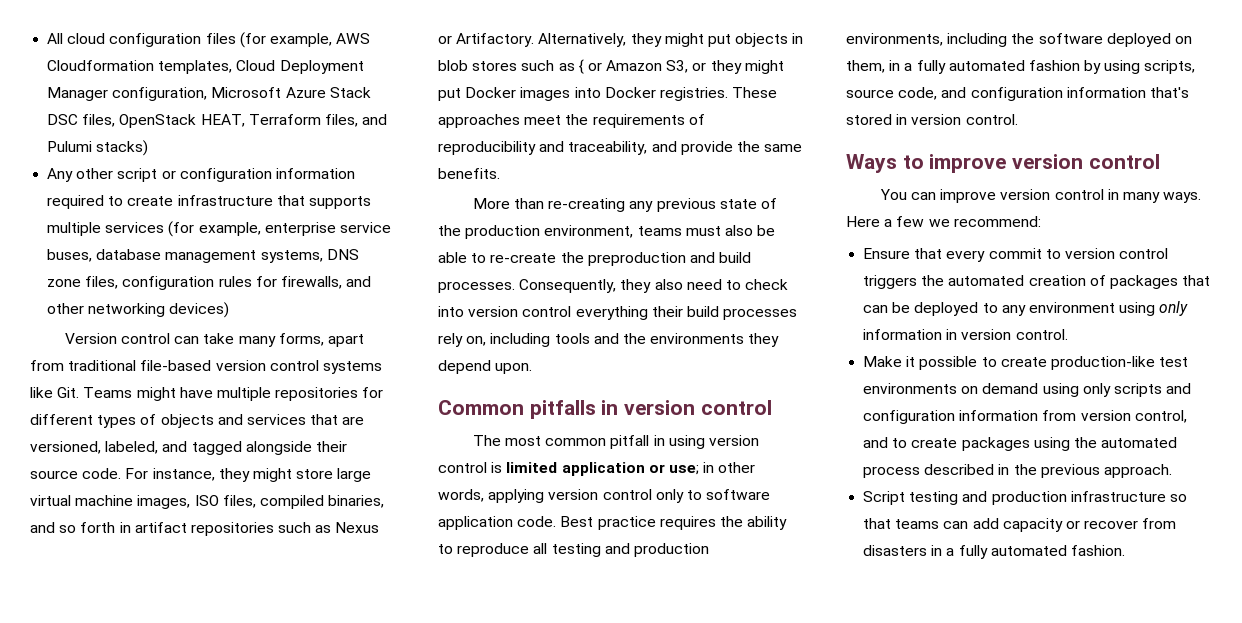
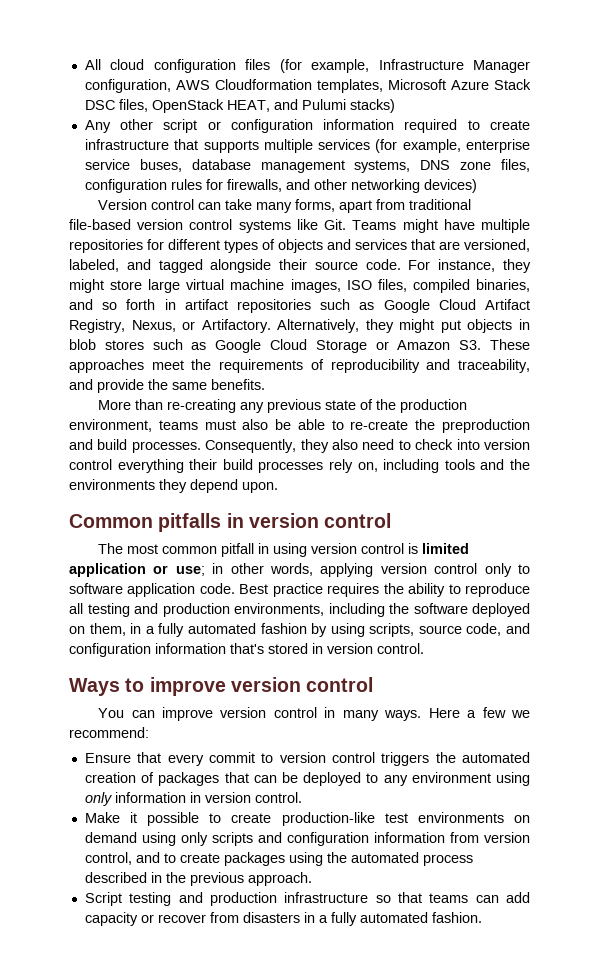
- All cloud configuration files (for example, AWS Cloudformation templates, Cloud Deployment Manager configuration, Microsoft Azure Stack DSC files, OpenStack HEAT, Terraform files, and Pulumi stacks)
+ All cloud configuration files (for example, Infrastructure Manager configuration, AWS Cloudformation templates, Microsoft Azure Stack DSC files, OpenStack HEAT, and Pulumi stacks)
- For instance, they might store large virtual machine images, ISO files, compiled binaries, and so forth in artifact repositories such as Nexus or Artifactory.
+ For instance, they might store large virtual machine images, ISO files, compiled binaries, and so forth in artifact repositories such as Google Cloud Artifact Registry, Nexus, or Artifactory.
- Alternatively, they might put objects in blob stores such as { or Amazon S3, or they might put Docker images into Docker registries. These approaches meet the requirements of reproducibility and traceability, and provide the same benefits.
+ Alternatively, they might put objects in blob stores such as Google Cloud Storage or Amazon S3. These approaches meet the requirements of reproducibility and traceability, and provide the same benefits.

